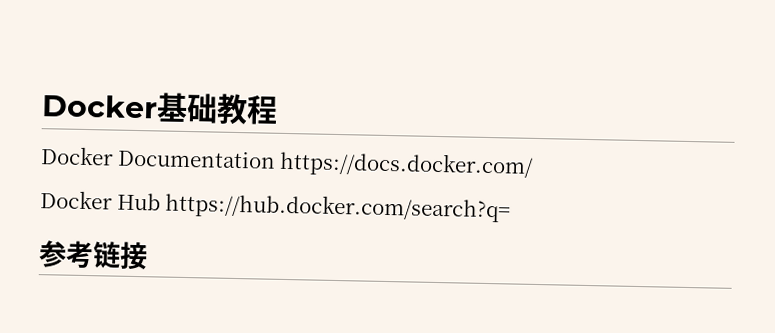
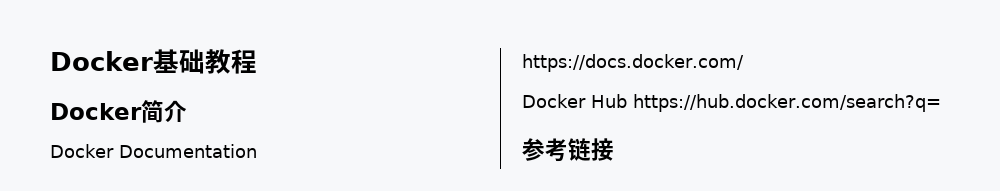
+ Docker简介

